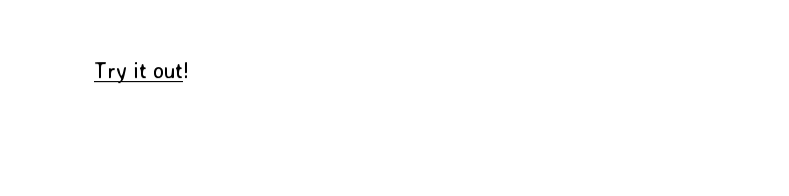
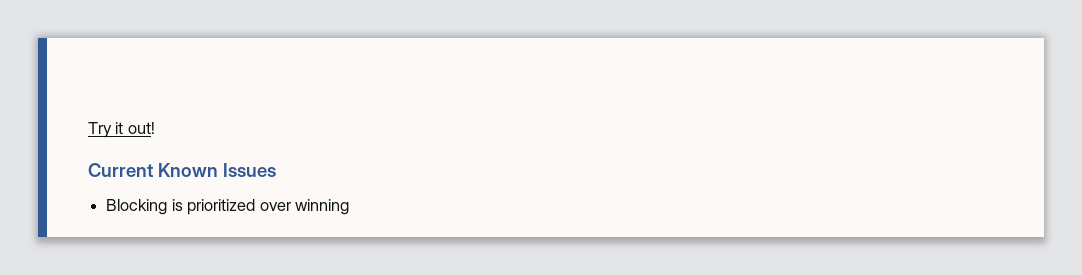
+ Current Known Issues
+ Blocking is prioritized over winning

